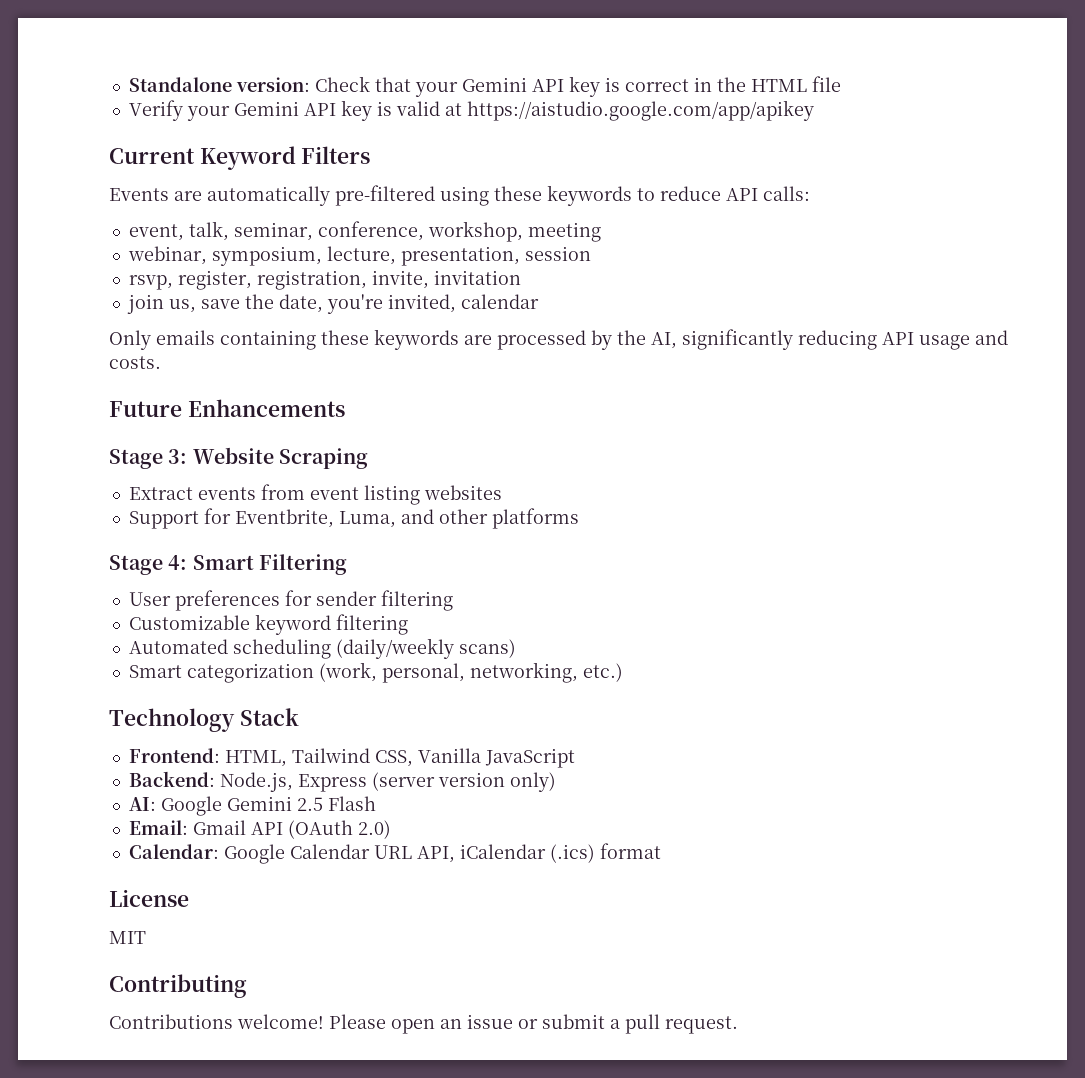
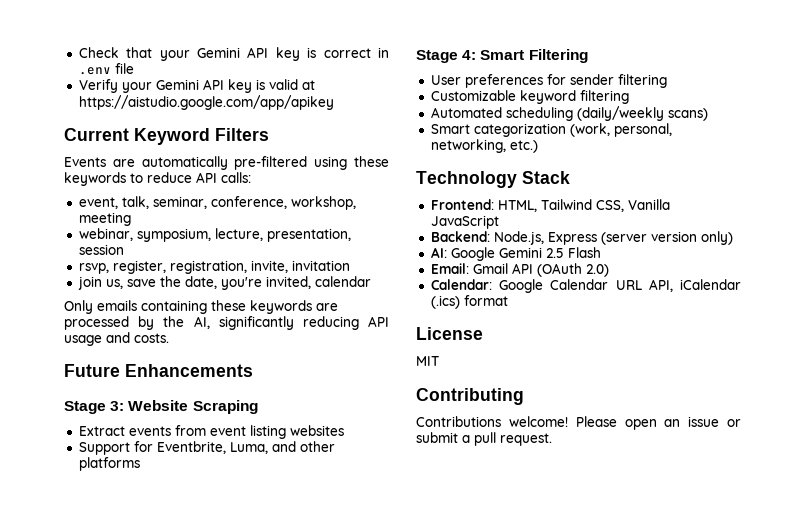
- Standalone version: Check that your Gemini API key is correct in the HTML file
+ Check that your Gemini API key is correct in .env file

